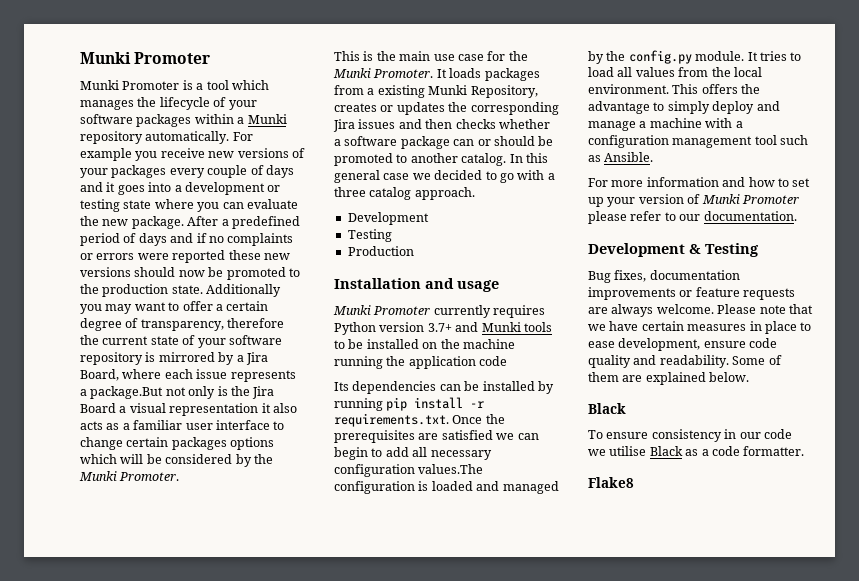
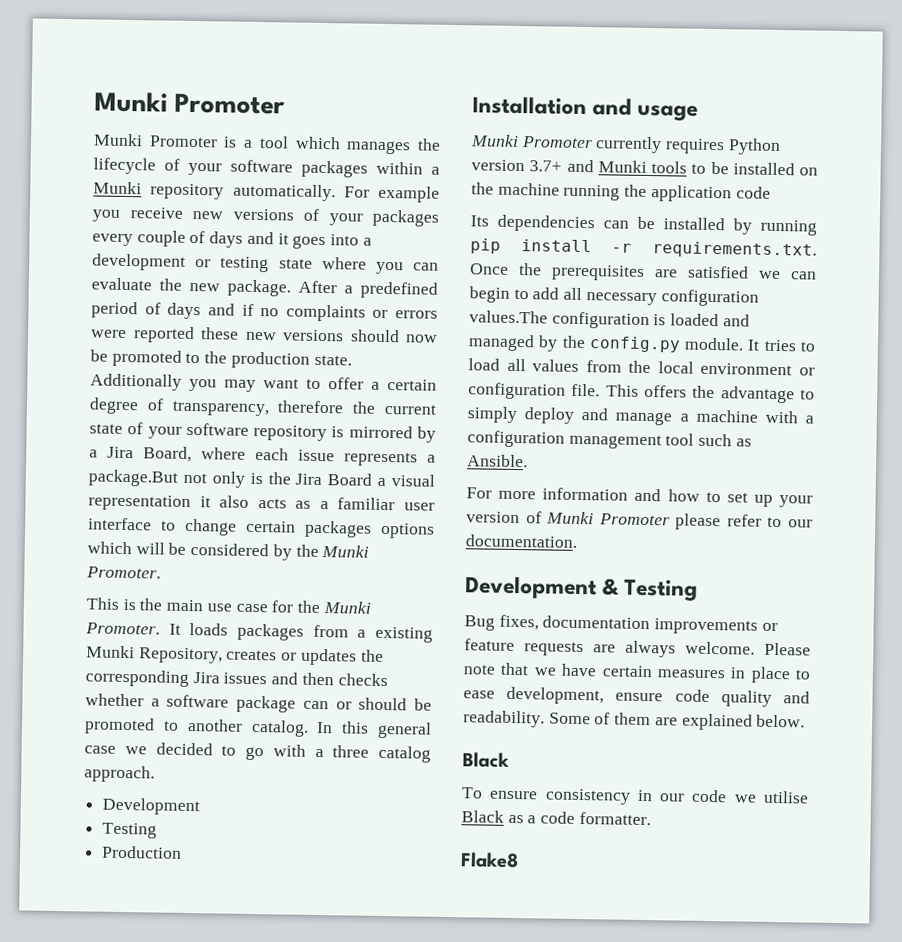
- It tries to load all values from the local environment.
+ It tries to load all values from the local environment or configuration file.

